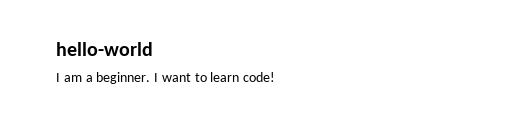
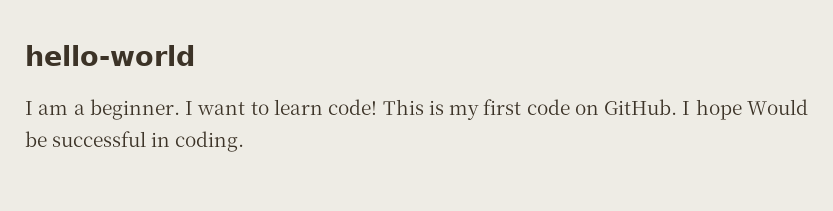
+ This is my first code on GitHub. I hope Would be successful in coding.

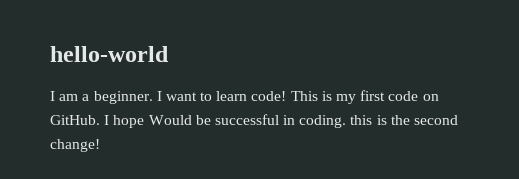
- I hope Would be successful in coding.
+ I hope Would be successful in coding. this is the second change!

